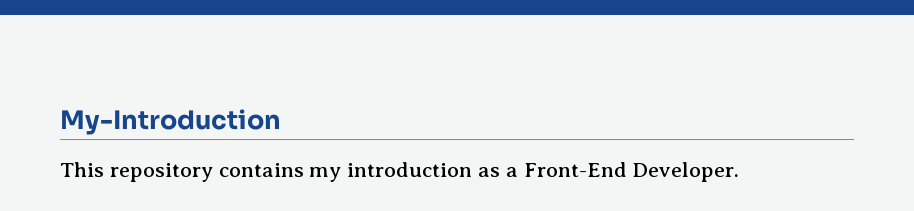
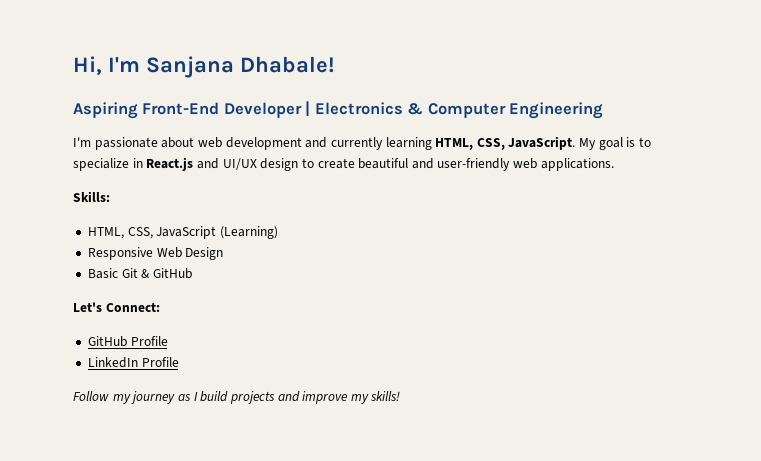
- My-Introduction
- This repository contains my introduction as a Front-End Developer.
+ Hi, I'm Sanjana Dhabale!
+ Aspiring Front-End Developer | Electronics & Computer Engineering
+ I'm passionate about web development and currently learning HTML, CSS, JavaScript. My goal is to specialize in React.js and UI/UX design to create beautiful and user-friendly web applications.
+ Skills:
+ HTML, CSS, JavaScript (Learning)
+ Responsive Web Design
+ Basic Git & GitHub
+ Let's Connect:
+ GitHub Profile
+ LinkedIn Profile
+ Follow my journey as I build projects and improve my skills!

